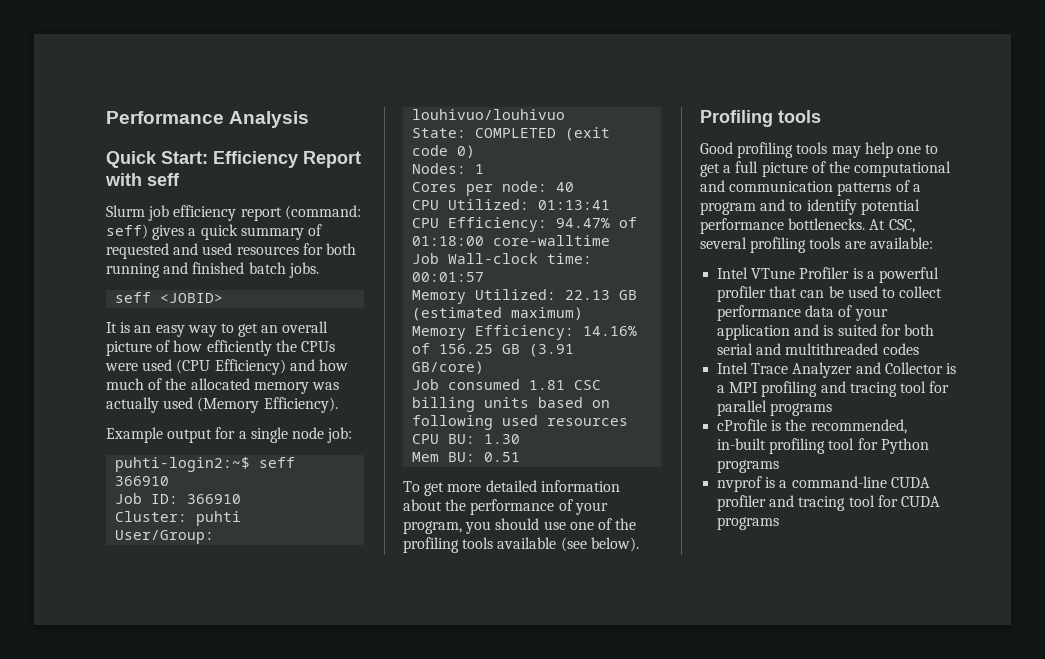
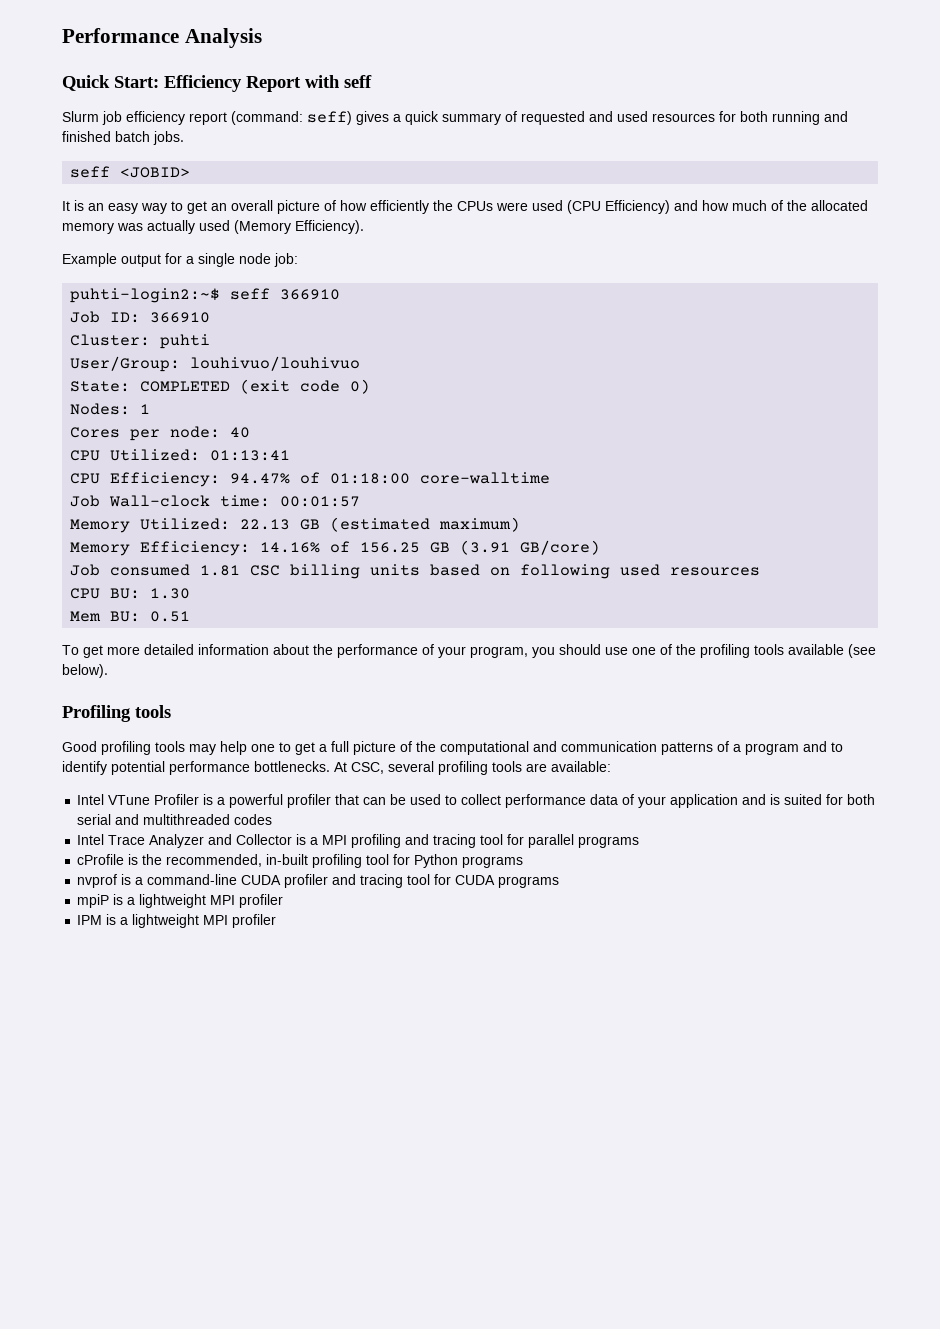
+ mpiP is a lightweight MPI profiler
+ IPM is a lightweight MPI profiler

